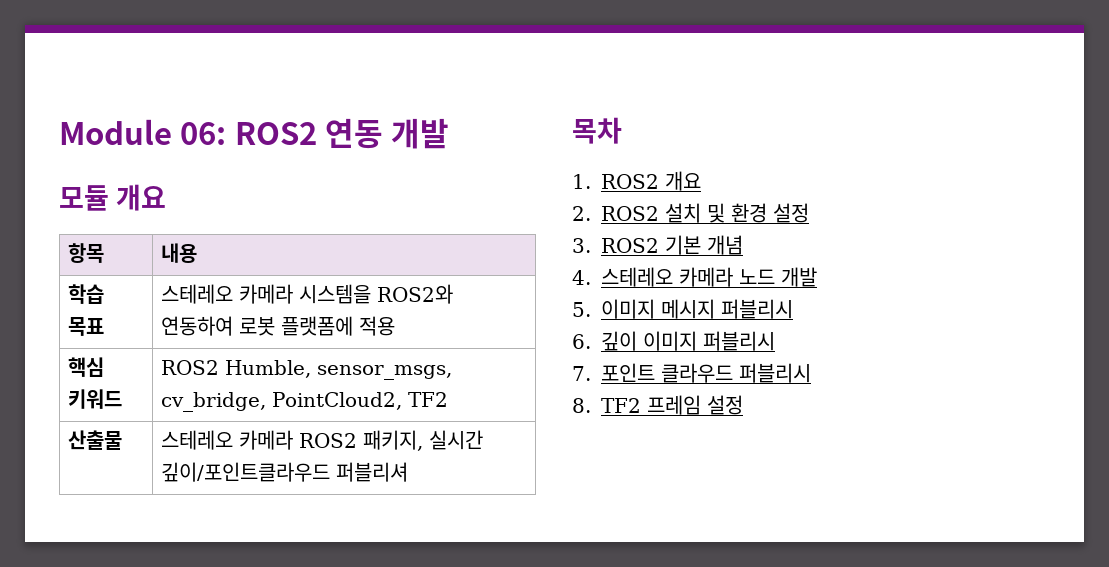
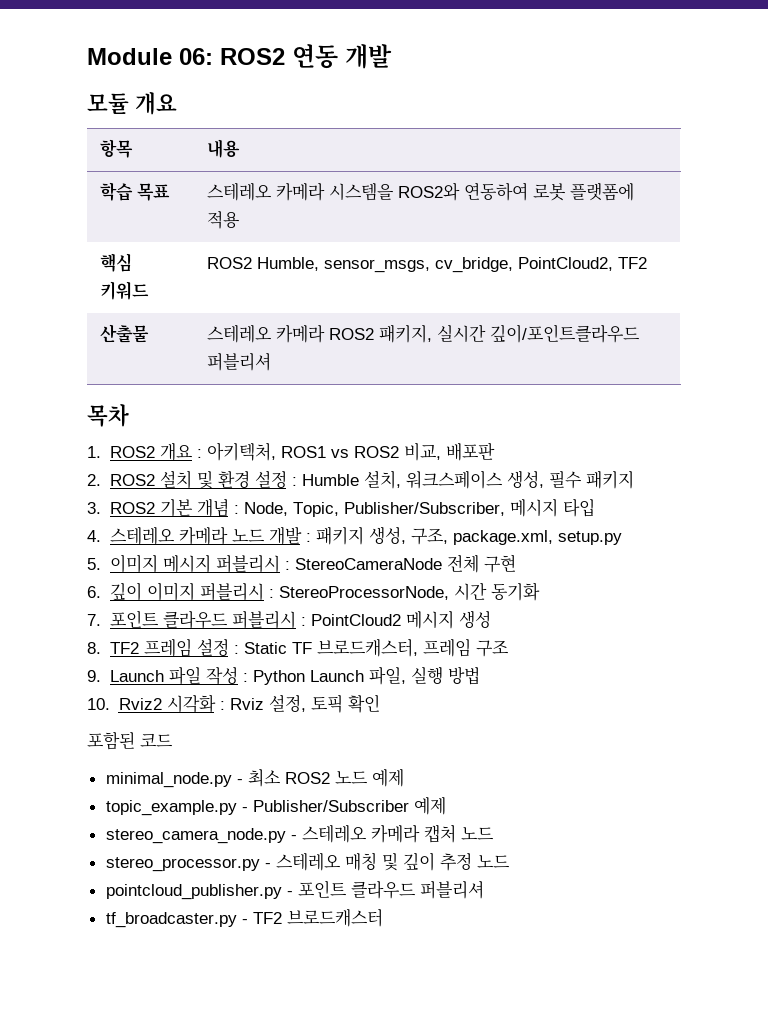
- 1. ROS2 개요
+ 1. ROS2 개요 : 아키텍처, ROS1 vs ROS2 비교, 배포판
- 2. ROS2 설치 및 환경 설정
- 3. ROS2 기본 개념
+ 2. ROS2 설치 및 환경 설정 : Humble 설치, 워크스페이스 생성, 필수 패키지
+ 3. ROS2 기본 개념 : Node, Topic, Publisher/Subscriber, 메시지 타입
- 4. 스테레오 카메라 노드 개발
+ 4. 스테레오 카메라 노드 개발 : 패키지 생성, 구조, package.xml, setup.py
- 5. 이미지 메시지 퍼블리시
+ 5. 이미지 메시지 퍼블리시 : StereoCameraNode 전체 구현
- 6. 깊이 이미지 퍼블리시
+ 6. 깊이 이미지 퍼블리시 : StereoProcessorNode, 시간 동기화
- 7. 포인트 클라우드 퍼블리시
+ 7. 포인트 클라우드 퍼블리시 : PointCloud2 메시지 생성
- 8. TF2 프레임 설정
+ 8. TF2 프레임 설정 : Static TF 브로드캐스터, 프레임 구조
+ 9. Launch 파일 작성 : Python Launch 파일, 실행 방법
+ 10. Rviz2 시각화 : Rviz 설정, 토픽 확인
+ 포함된 코드
+ minimal_node.py - 최소 ROS2 노드 예제
+ topic_example.py - Publisher/Subscriber 예제
+ stereo_camera_node.py - 스테레오 카메라 캡처 노드
+ stereo_processor.py - 스테레오 매칭 및 깊이 추정 노드
+ pointcloud_publisher.py - 포인트 클라우드 퍼블리셔
+ tf_broadcaster.py - TF2 브로드캐스터

